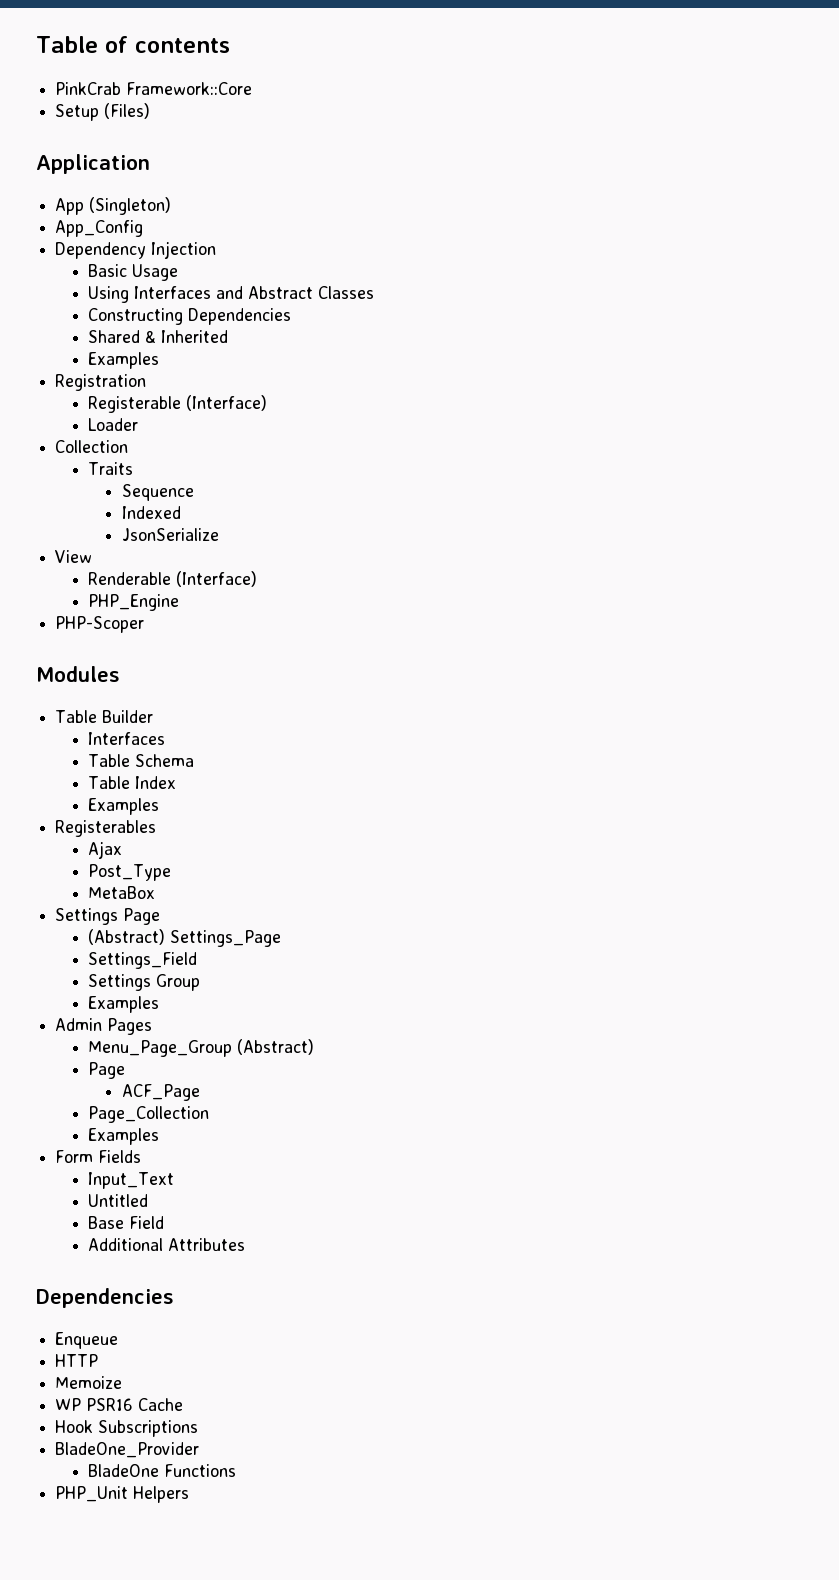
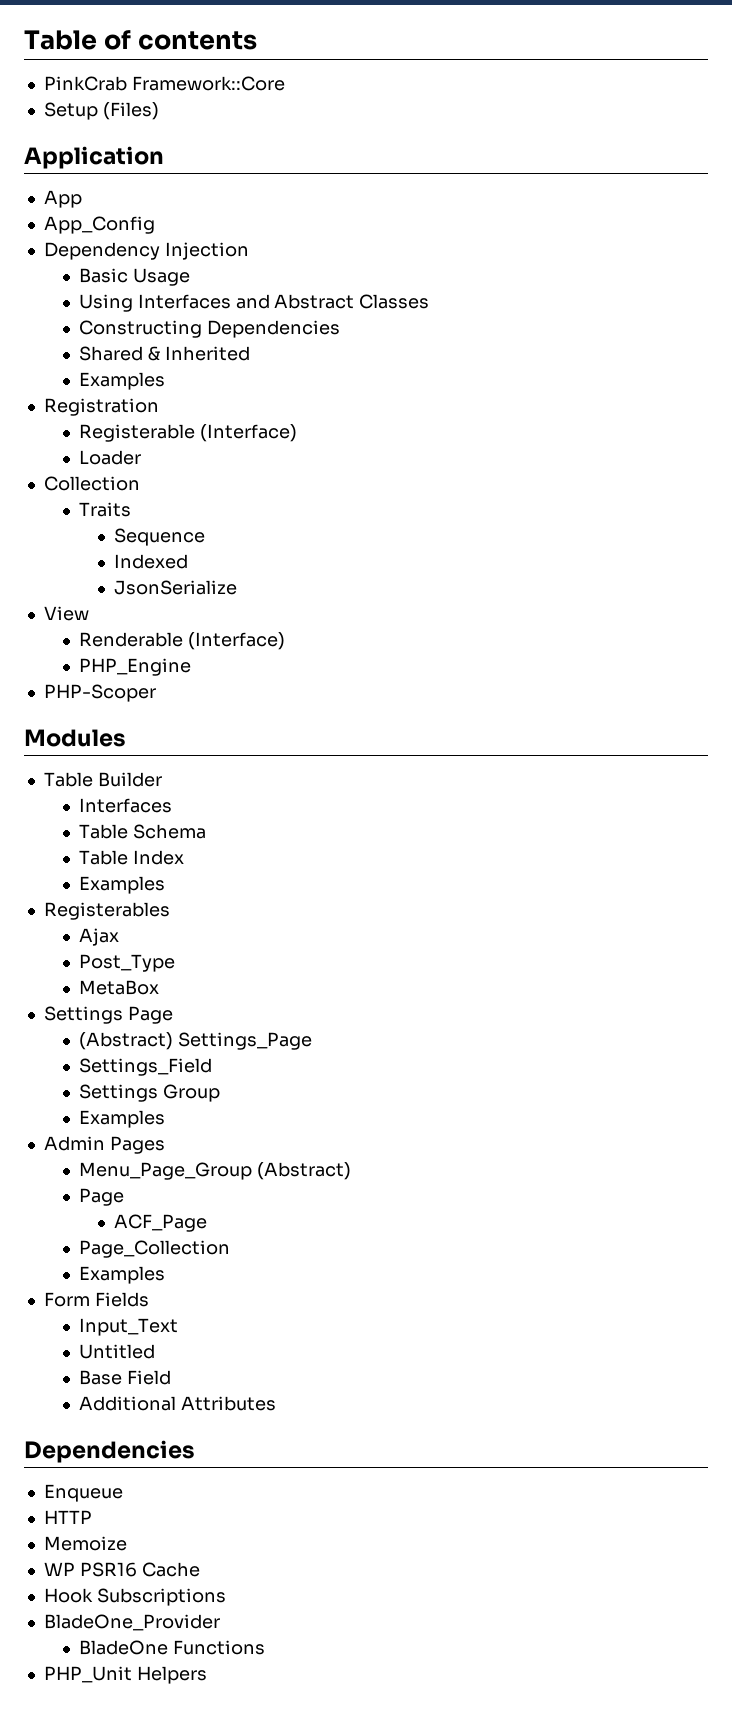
- App (Singleton)
+ App

